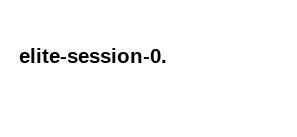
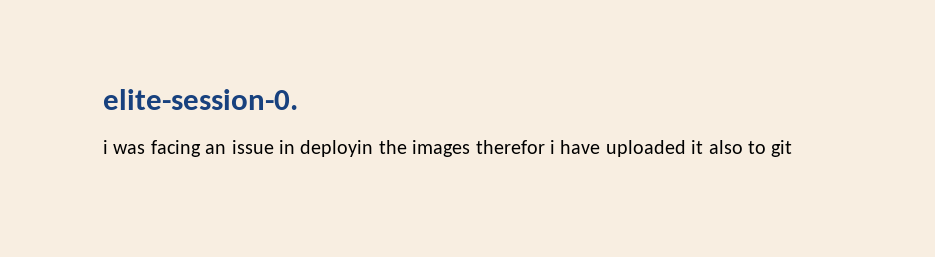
+ i was facing an issue in deployin the images therefor i have uploaded it also to git

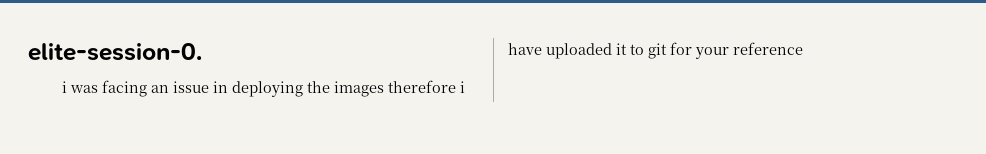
- i was facing an issue in deployin the images therefor i have uploaded it also to git
+ i was facing an issue in deploying the images therefore i have uploaded it to git for your reference

